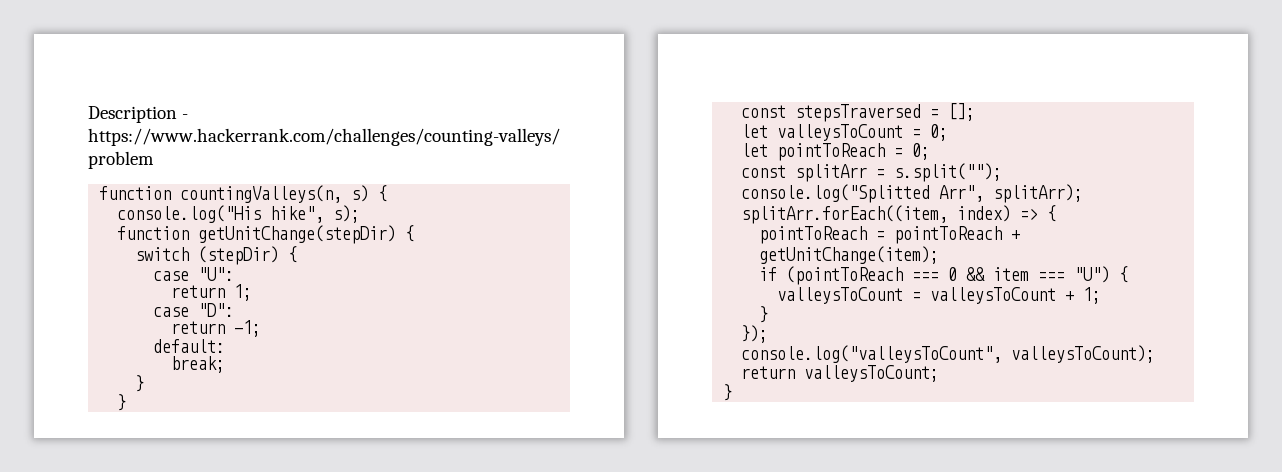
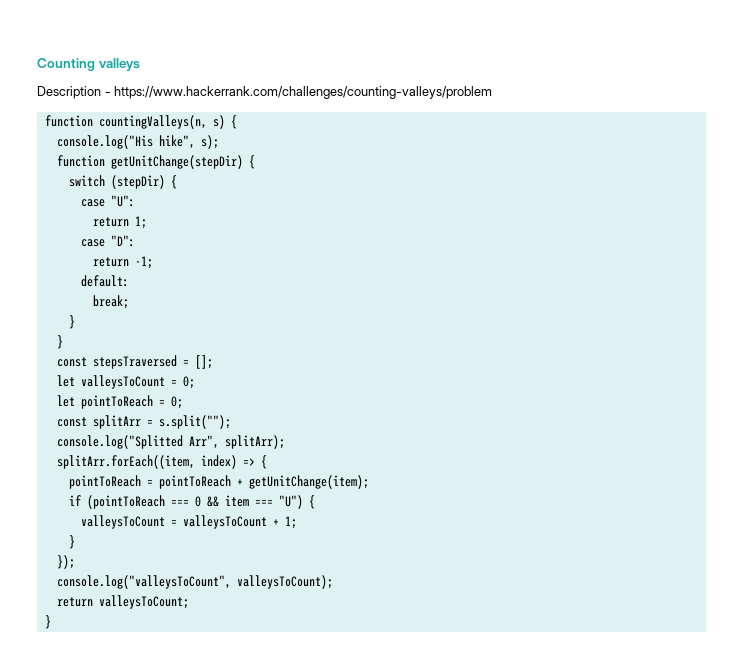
+ Counting valleys

